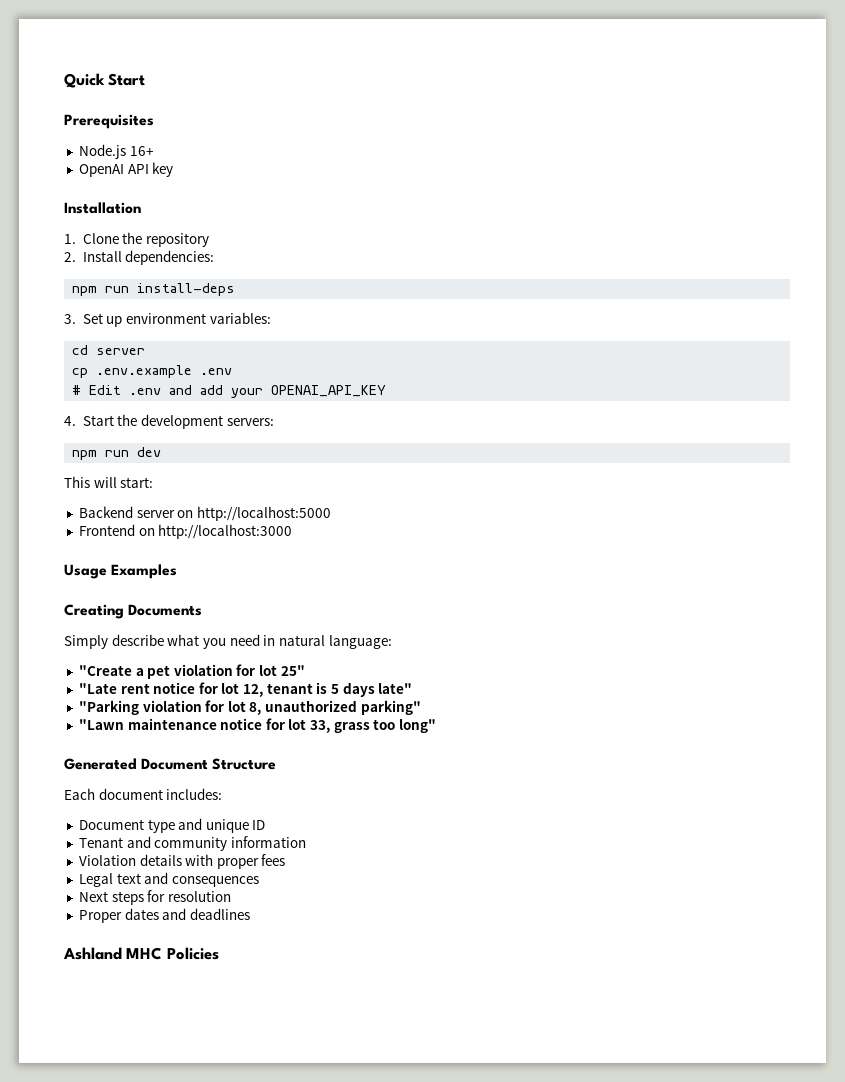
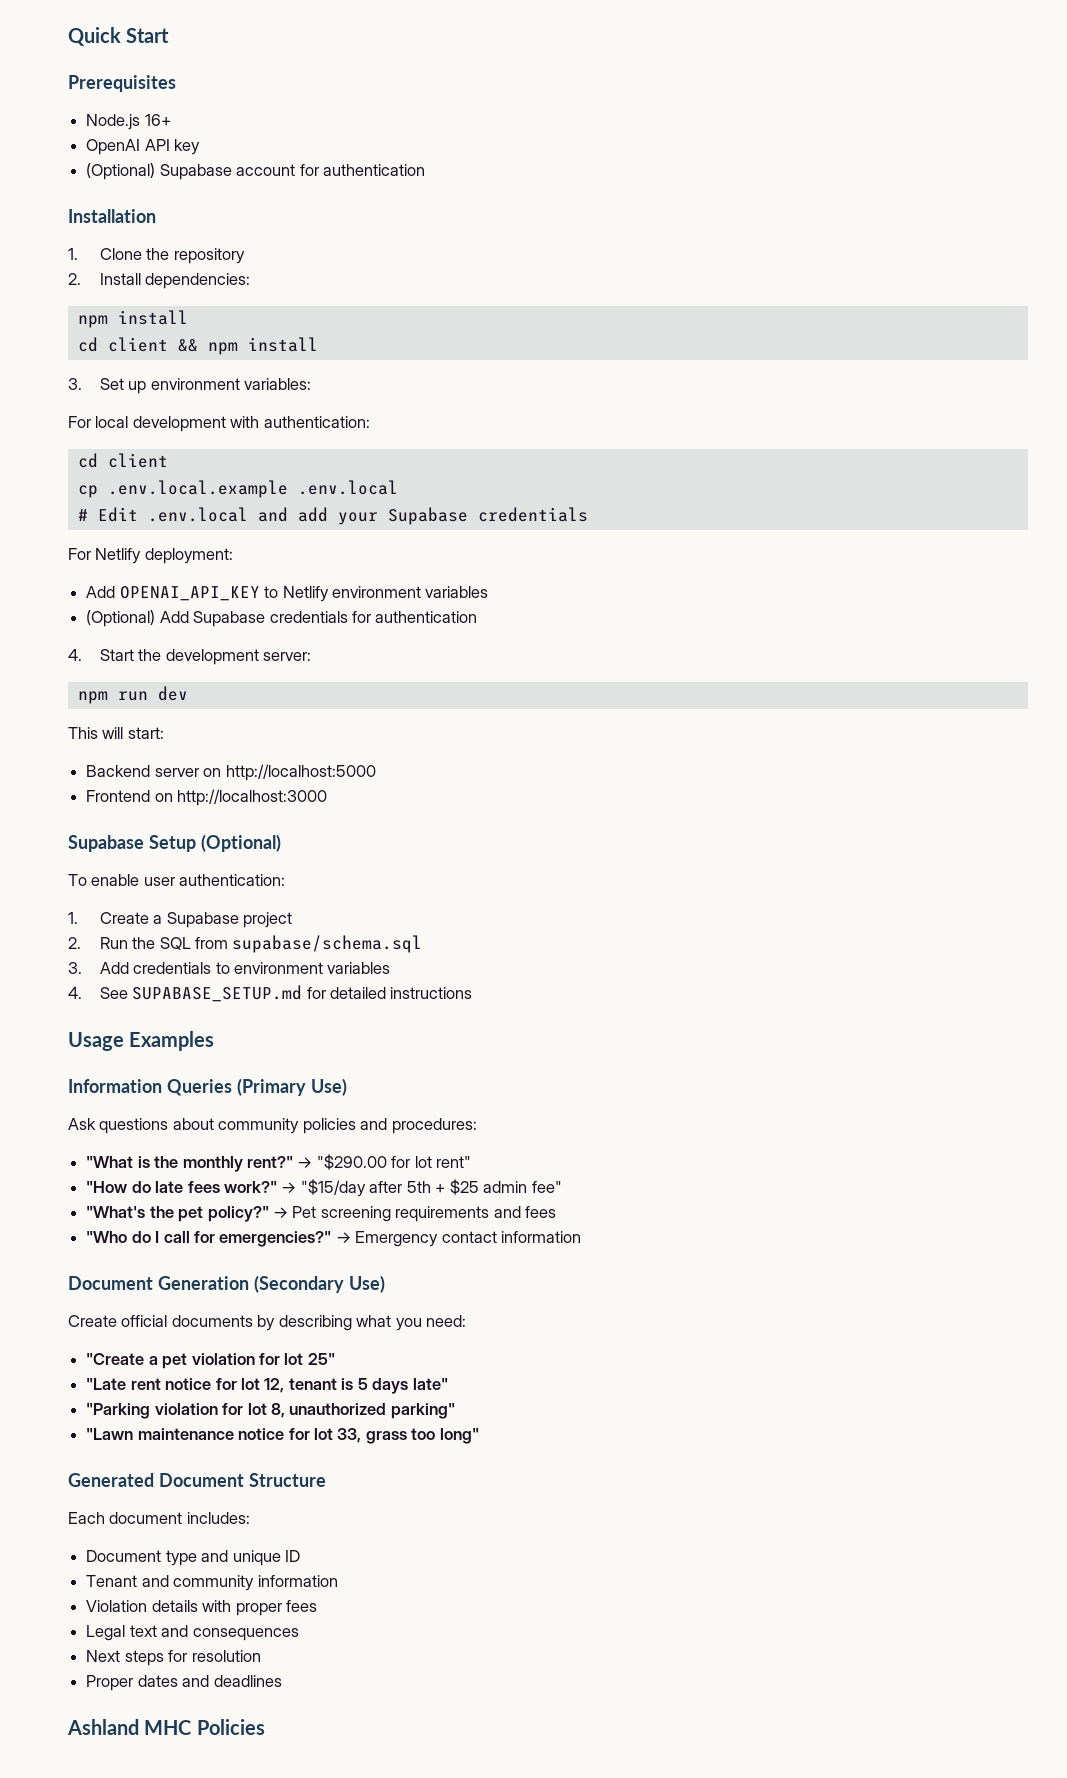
+ (Optional) Supabase account for authentication
  2. Install dependencies:
- npm run install-deps
+ npm install
+ cd client && npm install
- cd server
+ For local development with authentication:
+ cd client
- cp .env.example .env
+ cp .env.local.example .env.local
- # Edit .env and add your OPENAI_API_KEY
+ # Edit .env.local and add your Supabase credentials
+ For Netlify deployment:
+ Add OPENAI_API_KEY to Netlify environment variables
+ (Optional) Add Supabase credentials for authentication
- 4. Start the development servers:
+ 4. Start the development server:
+ Supabase Setup (Optional)
+ To enable user authentication:
+ 1. Create a Supabase project
+ 2. Run the SQL from supabase/schema.sql
+ 3. Add credentials to environment variables
+ 4. See SUPABASE_SETUP.md for detailed instructions
  Usage Examples
- Creating Documents
- Simply describe what you need in natural language:
+ Information Queries (Primary Use)
+ Ask questions about community policies and procedures:
+ "What is the monthly rent?" → "$290.00 for lot rent"
+ "How do late fees work?" → "$15/day after 5th + $25 admin fee"
+ "What's the pet policy?" → Pet screening requirements and fees
+ "Who do I call for emergencies?" → Emergency contact information
+ Document Generation (Secondary Use)
+ Create official documents by describing what you need:

